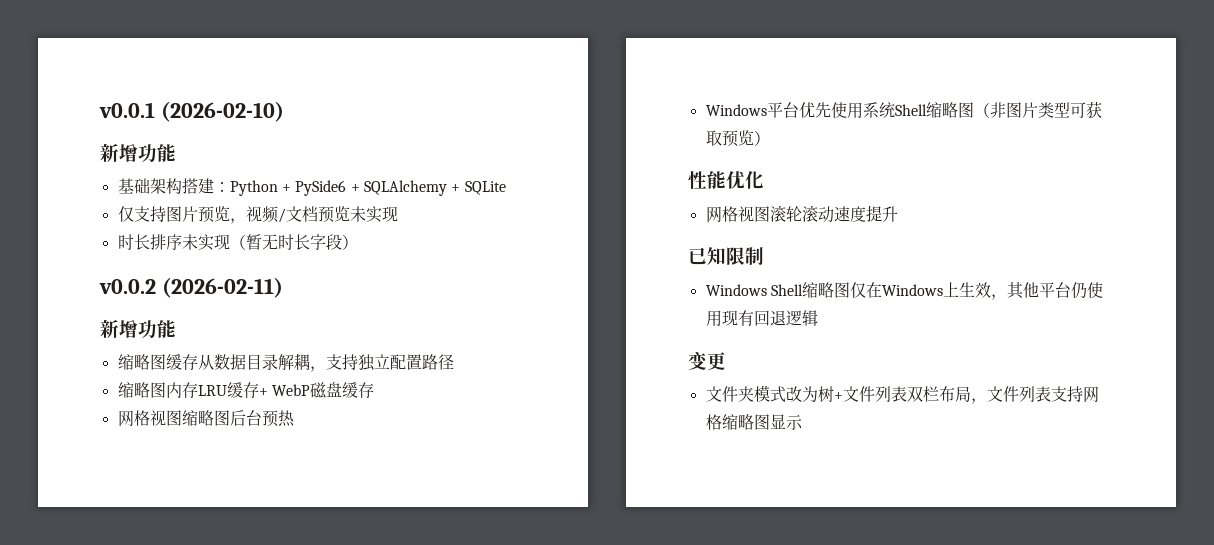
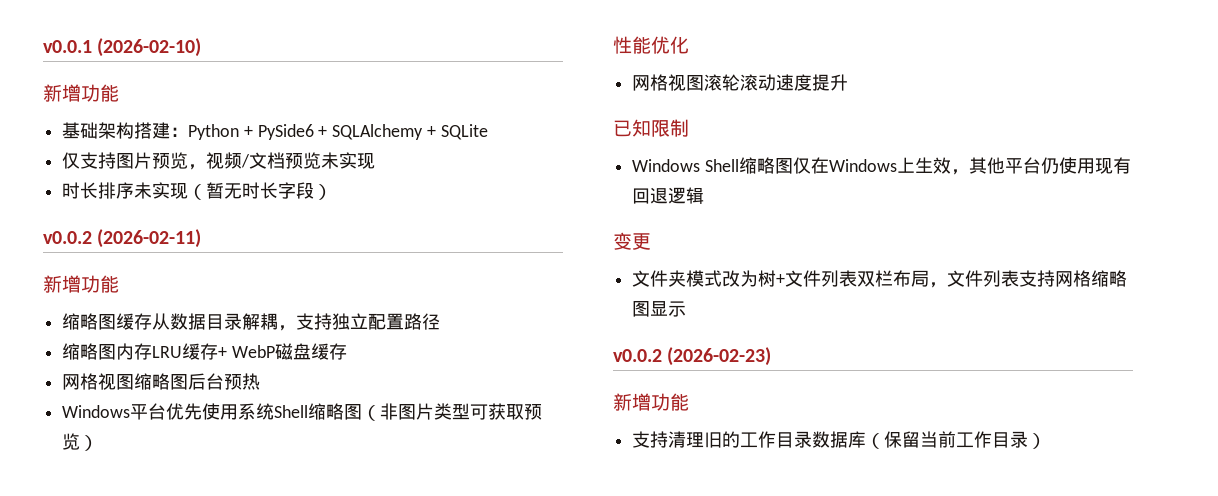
+ v0.0.2 (2026-02-23)
+ 新增功能
+ 支持清理旧的工作目录数据库（保留当前工作目录）

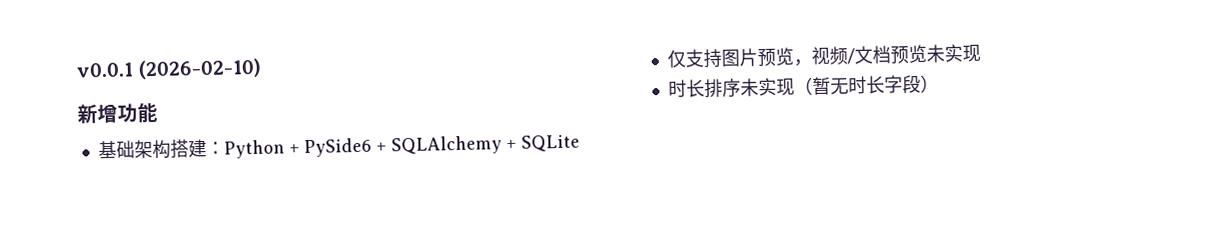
- v0.0.2 (2026-02-11)
- 新增功能
- 缩略图缓存从数据目录解耦，支持独立配置路径
- 缩略图内存LRU缓存+ WebP磁盘缓存
- 网格视图缩略图后台预热
- Windows平台优先使用系统Shell缩略图（非图片类型可获取预览）
- 性能优化
- 网格视图滚轮滚动速度提升
- 已知限制
- Windows Shell缩略图仅在Windows上生效，其他平台仍使用现有回退逻辑
- 变更
- 文件夹模式改为树+文件列表双栏布局，文件列表支持网格缩略图显示
- v0.0.2 (2026-02-23)
- 新增功能
- 支持清理旧的工作目录数据库（保留当前工作目录）

